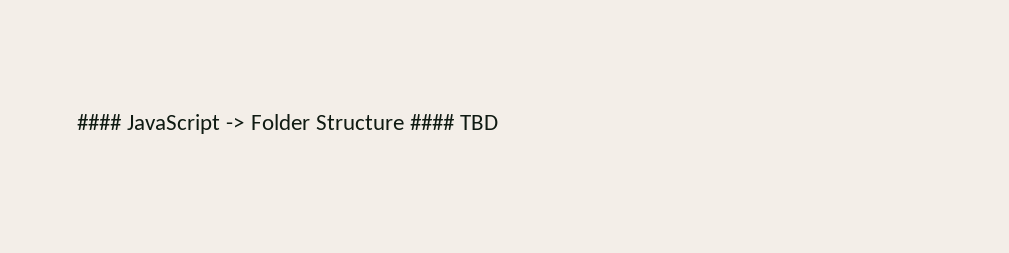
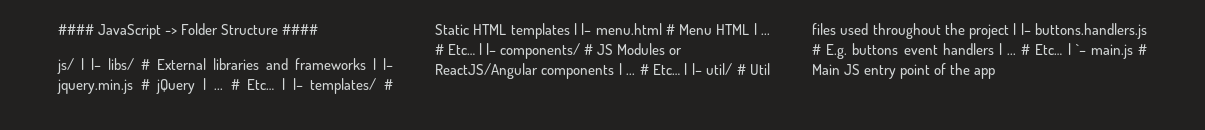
- #### JavaScript -> Folder Structure #### TBD
+ #### JavaScript -> Folder Structure ####
+ js/ | |– libs/ # External libraries and frameworks | |– jquery.min.js # jQuery | ... # Etc… | |– templates/ # Static HTML templates | |– menu.html # Menu HTML | ... # Etc… | |– components/ # JS Modules or ReactJS/Angular components | ... # Etc… | |– util/ # Util files used throughout the project | |– buttons.handlers.js # E.g. buttons event handlers | ... # Etc… | `– main.js # Main JS entry point of the app

